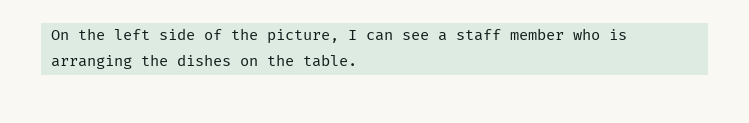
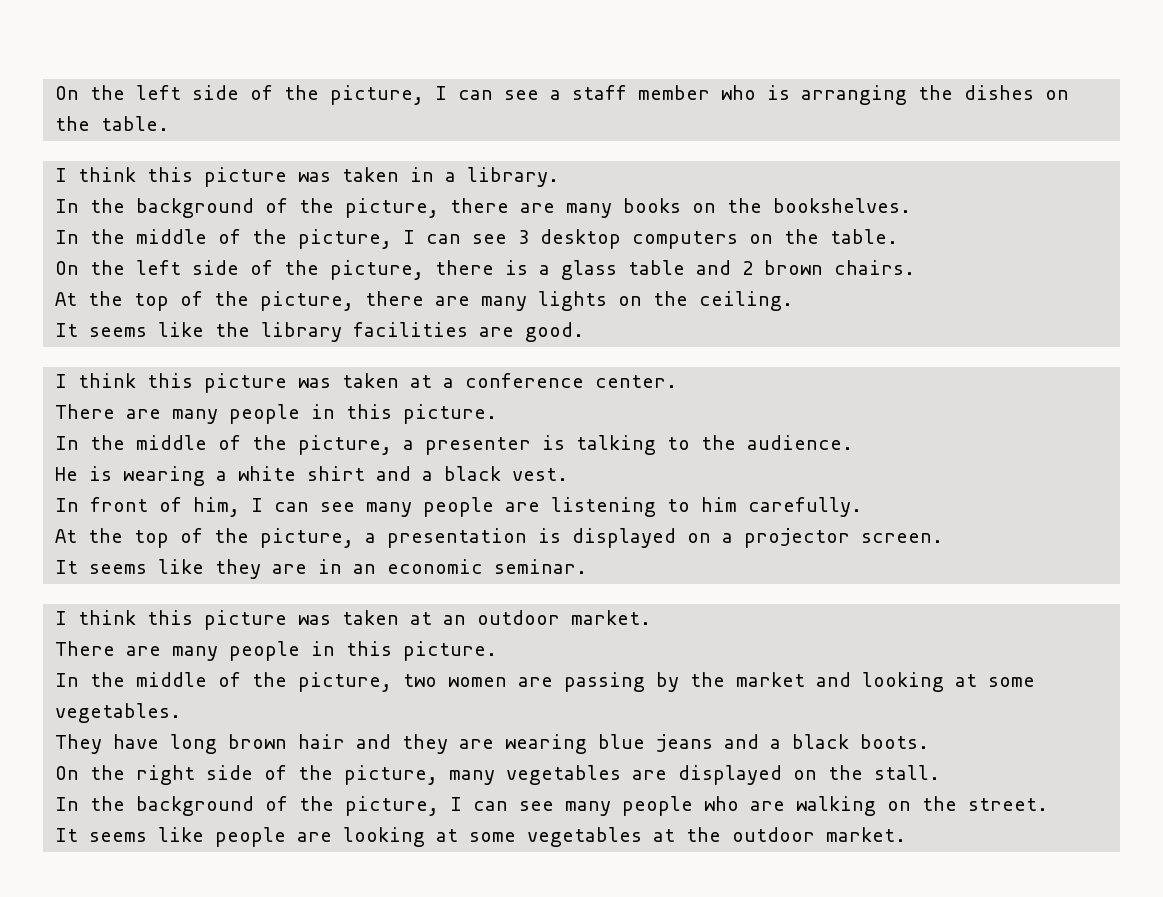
+ I think this picture was taken in a library.
+ In the background of the picture, there are many books on the bookshelves.
+ In the middle of the picture, I can see 3 desktop computers on the table.
+ On the left side of the picture, there is a glass table and 2 brown chairs.
+ At the top of the picture, there are many lights on the ceiling.
+ It seems like the library facilities are good.
+ I think this picture was taken at a conference center.
+ There are many people in this picture.
+ In the middle of the picture, a presenter is talking to the audience.
+ He is wearing a white shirt and a black vest.
+ In front of him, I can see many people are listening to him carefully.
+ At the top of the picture, a presentation is displayed on a projector screen.
+ It seems like they are in an economic seminar.
+ I think this picture was taken at an outdoor market.
+ There are many people in this picture.
+ In the middle of the picture, two women are passing by the market and looking at some vegetables.
+ They have long brown hair and they are wearing blue jeans and a black boots.
+ On the right side of the picture, many vegetables are displayed on the stall.
+ In the background of the picture, I can see many people who are walking on the street.
+ It seems like people are looking at some vegetables at the outdoor market.

